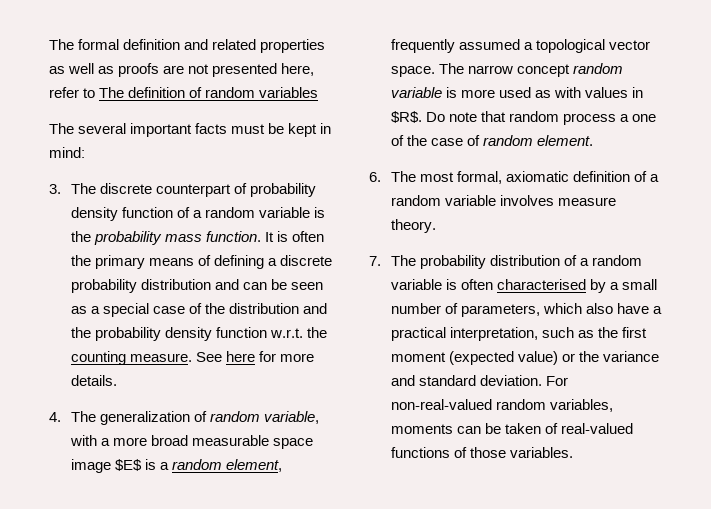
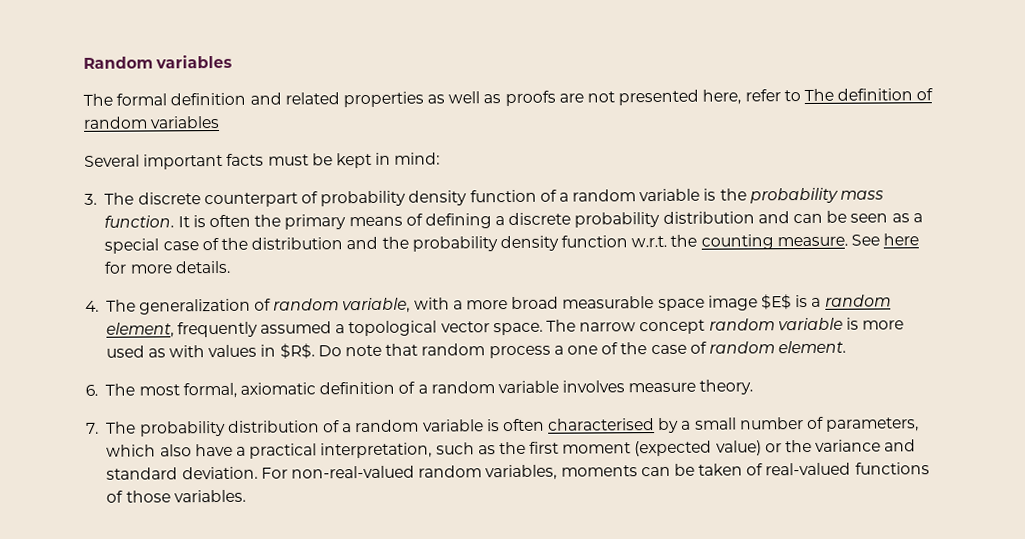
+ Random variables
- The several important facts must be kept in mind:
+ Several important facts must be kept in mind:

